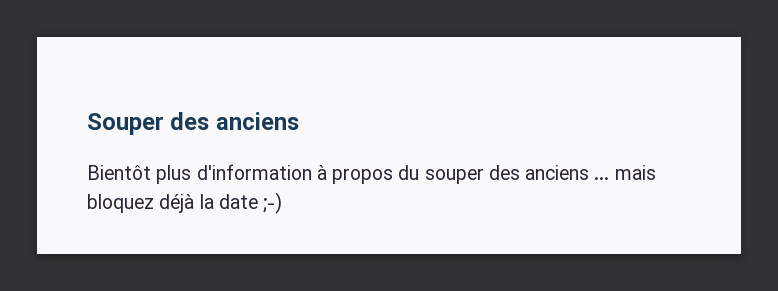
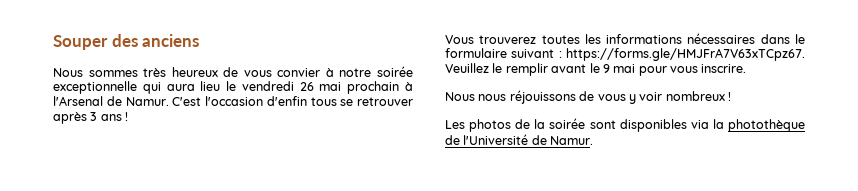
- Bientôt plus d'information à propos du souper des anciens ... mais bloquez déjà la date ;-)
+ Nous sommes très heureux de vous convier à notre soirée exceptionnelle qui aura lieu le vendredi 26 mai prochain à l'Arsenal de Namur. C'est l'occasion d'enfin tous se retrouver après 3 ans !
+ Vous trouverez toutes les informations nécessaires dans le formulaire suivant : https://forms.gle/HMJFrA7V63xTCpz67. Veuillez le remplir avant le 9 mai pour vous inscrire.
+ Nous nous réjouissons de vous y voir nombreux !
+ Les photos de la soirée sont disponibles via la photothèque de l'Université de Namur.

